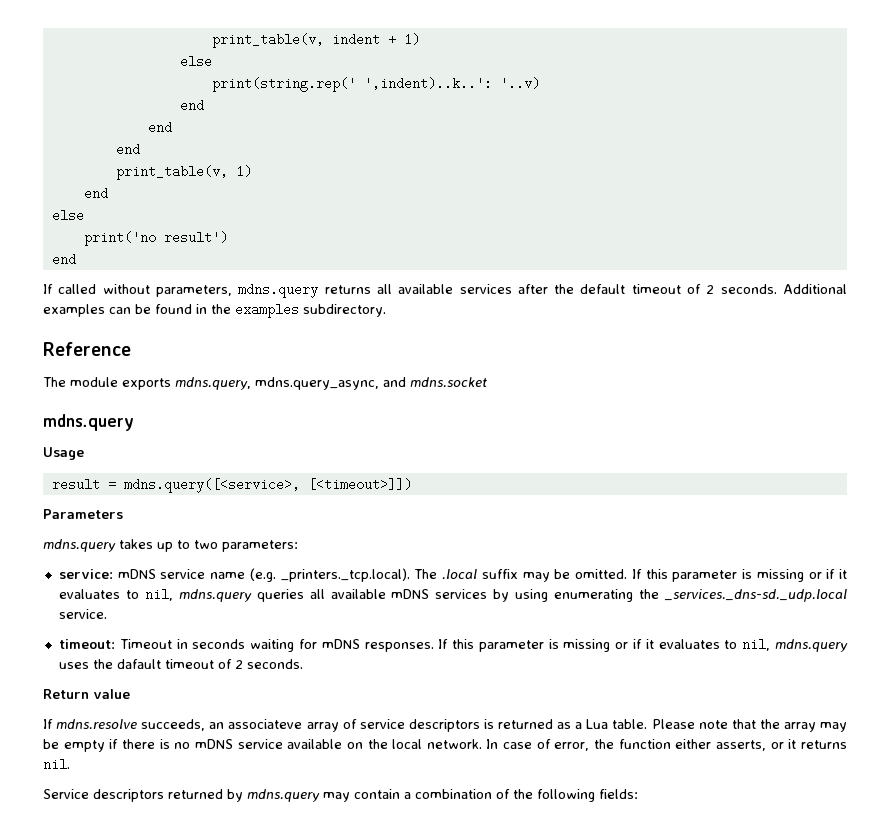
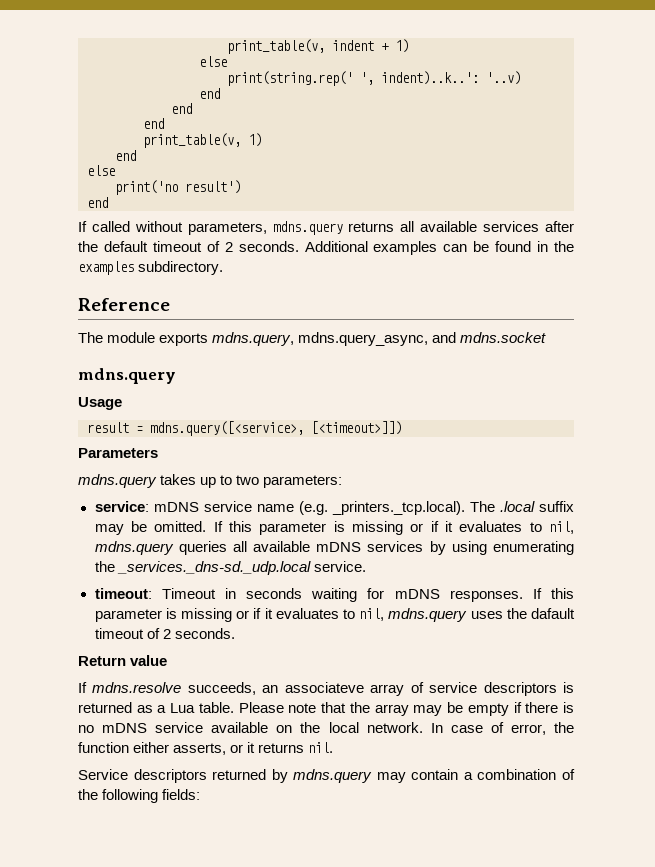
- print(string.rep(' ',indent)..k..': '..v)
+ print(string.rep(' ', indent)..k..': '..v)

